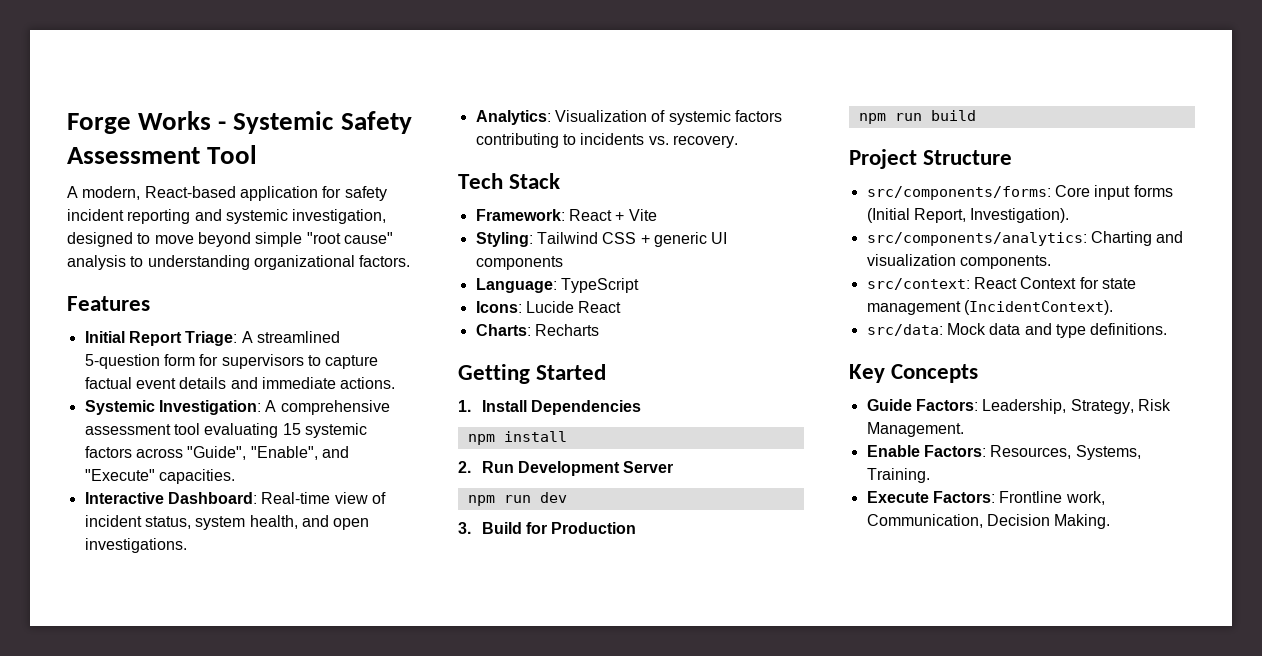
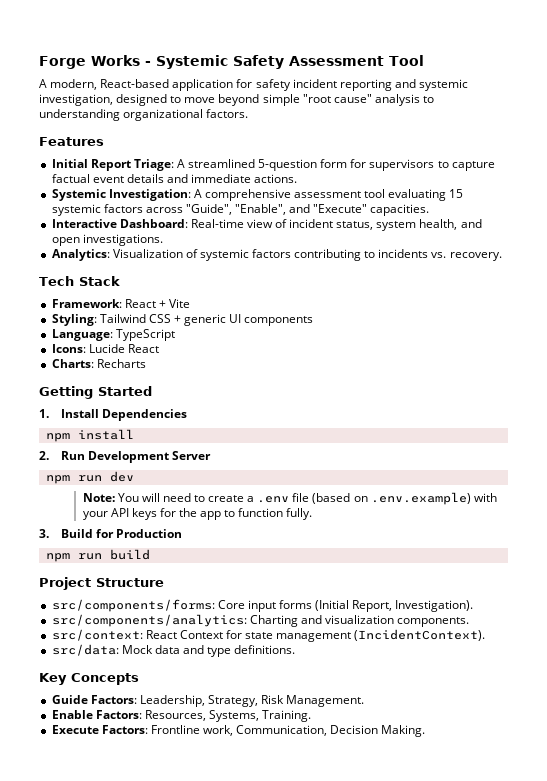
+ Note: You will need to create a .env file (based on .env.example) with your API keys for the app to function fully.

